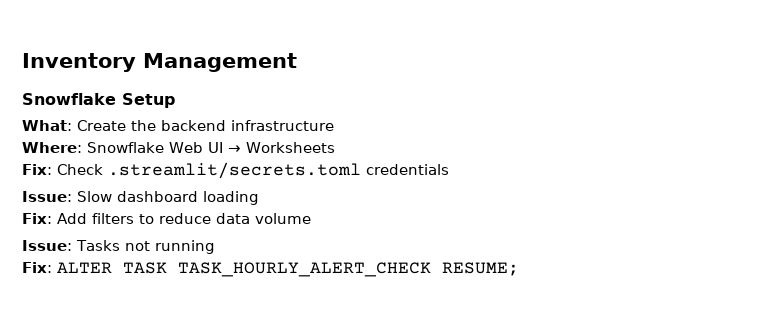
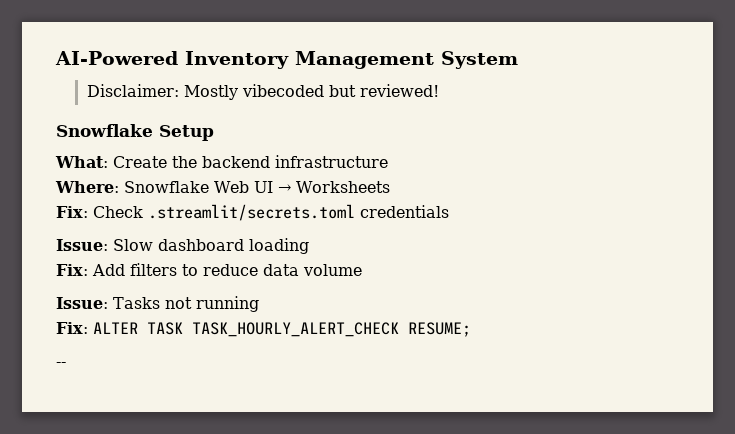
- Inventory Management
+ AI-Powered Inventory Management System
+ Disclaimer: Mostly vibecoded but reviewed!
+ --

